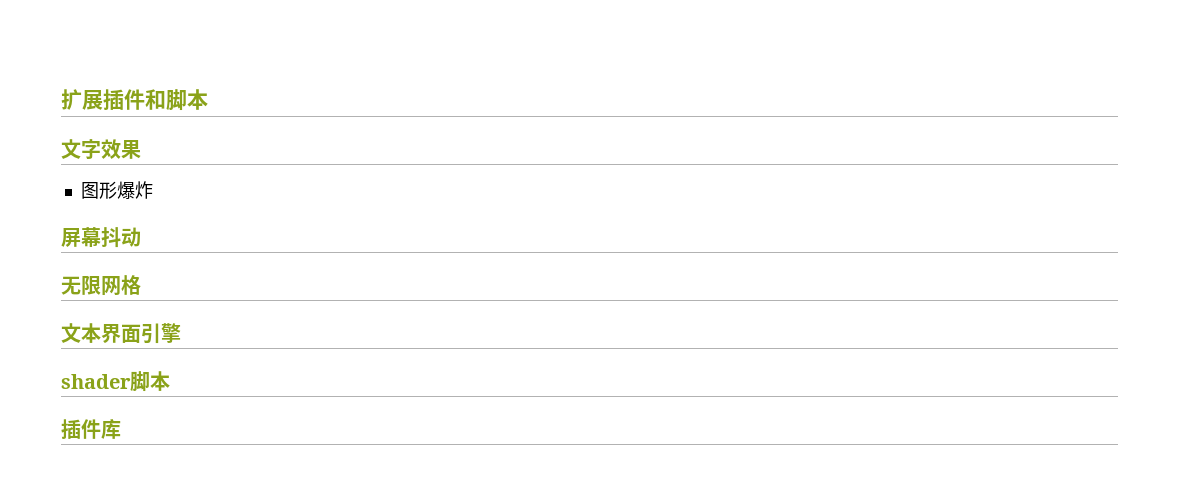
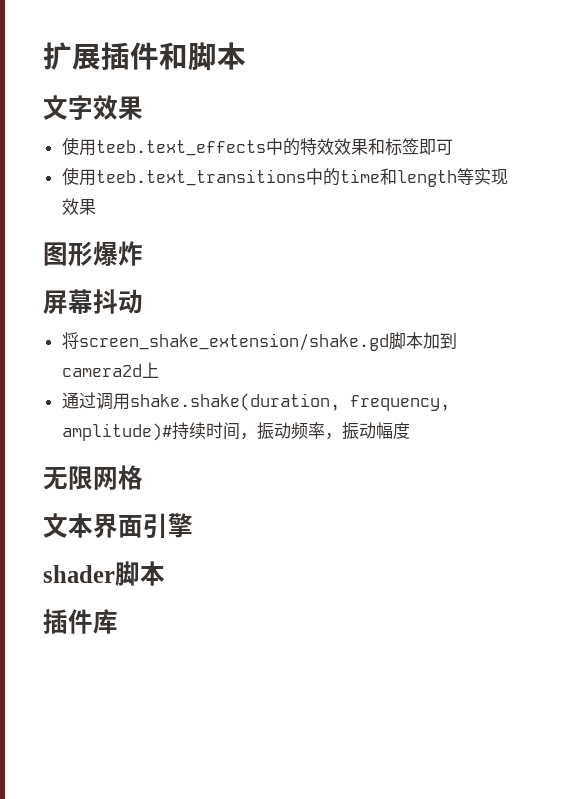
+ 使用teeb.text_effects中的特效效果和标签即可
+ 使用teeb.text_transitions中的time和length等实现效果
  图形爆炸
  屏幕抖动
+ 将screen_shake_extension/shake.gd脚本加到camera2d上
+ 通过调用shake.shake(duration, frequency, amplitude)#持续时间，振动频率，振动幅度

